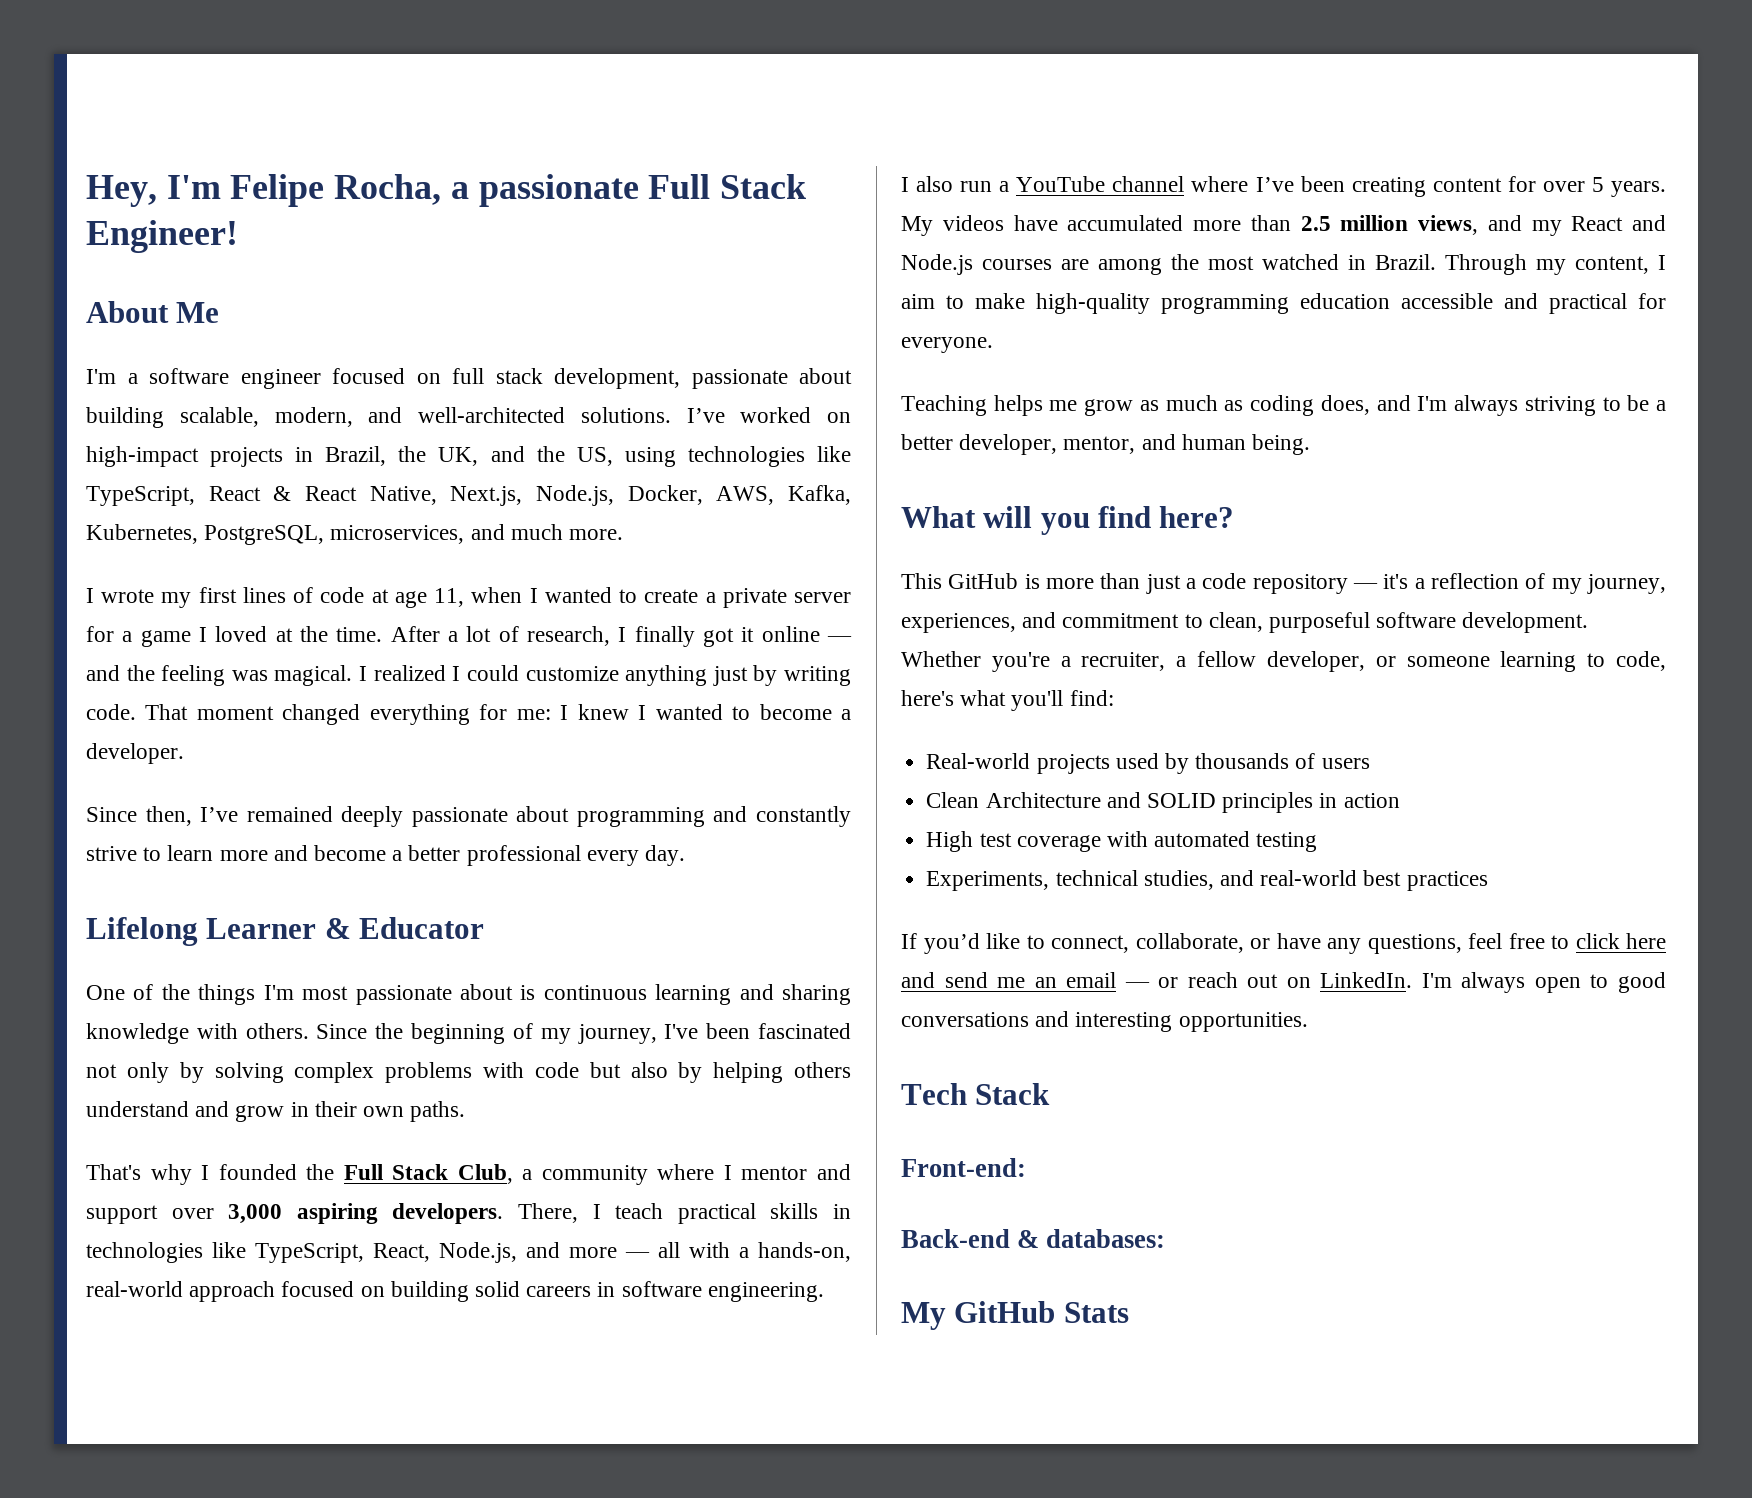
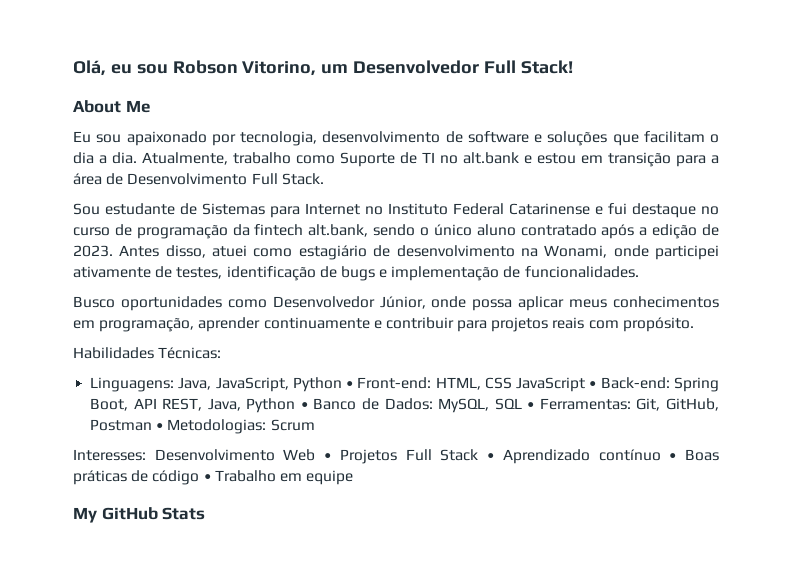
- Hey, I'm Felipe Rocha, a passionate Full Stack Engineer!
+ Olá, eu sou Robson Vitorino, um Desenvolvedor Full Stack!
  About Me
- I'm a software engineer focused on full stack development, passionate about building scalable, modern, and well-architected solutions. I’ve worked on high-impact projects in Brazil, the UK, and the US, using technologies like TypeScript, React & React Native, Next.js, Node.js, Docker, AWS, Kafka, Kubernetes, PostgreSQL, microservices, and much more.
- I wrote my first lines of code at age 11, when I wanted to create a private server for a game I loved at the time. After a lot of research, I finally got it online — and the feeling was magical. I realized I could customize anything just by writing code. That moment changed everything for me: I knew I wanted to become a developer.
- Since then, I’ve remained deeply passionate about programming and constantly strive to learn more and become a better professional every day.
- Lifelong Learner & Educator
- One of the things I'm most passionate about is continuous learning and sharing knowledge with others. Since the beginning of my journey, I've been fascinated not only by solving complex problems with code but also by helping others understand and grow in their own paths.
- That's why I founded the Full Stack Club, a community where I mentor and support over 3,000 aspiring developers. There, I teach practical skills in technologies like TypeScript, React, Node.js, and more — all with a hands-on, real-world approach focused on building solid careers in software engineering.
- I also run a YouTube channel where I’ve been creating content for over 5 years. My videos have accumulated more than 2.5 million views, and my React and Node.js courses are among the most watched in Brazil. Through my content, I aim to make high-quality programming education accessible and practical for everyone.
- Teaching helps me grow as much as coding does, and I'm always striving to be a better developer, mentor, and human being.
- What will you find here?
- This GitHub is more than just a code repository — it's a reflection of my journey, experiences, and commitment to clean, purposeful software development. Whether you're a recruiter, a fellow developer, or someone learning to code, here's what you'll find:
- Real-world projects used by thousands of users
- Clean Architecture and SOLID principles in action
- High test coverage with automated testing
- Experiments, technical studies, and real-world best practices
- If you’d like to connect, collaborate, or have any questions, feel free to click here and send me an email — or reach out on LinkedIn. I'm always open to good conversations and interesting opportunities.
- Tech Stack
- Front-end:
- Back-end & databases:
+ Eu sou apaixonado por tecnologia, desenvolvimento de software e soluções que facilitam o dia a dia. Atualmente, trabalho como Suporte de TI no alt.bank e estou em transição para a área de Desenvolvimento Full Stack.
+ Sou estudante de Sistemas para Internet no Instituto Federal Catarinense e fui destaque no curso de programação da fintech alt.bank, sendo o único aluno contratado após a edição de 2023. Antes disso, atuei como estagiário de desenvolvimento na Wonami, onde participei ativamente de testes, identificação de bugs e implementação de funcionalidades.
+ Busco oportunidades como Desenvolvedor Júnior, onde possa aplicar meus conhecimentos em programação, aprender continuamente e contribuir para projetos reais com propósito.
+ Habilidades Técnicas:
+ Linguagens: Java, JavaScript, Python • Front-end: HTML, CSS JavaScript • Back-end: Spring Boot, API REST, Java, Python • Banco de Dados: MySQL, SQL • Ferramentas: Git, GitHub, Postman • Metodologias: Scrum
+ Interesses: Desenvolvimento Web • Projetos Full Stack • Aprendizado contínuo • Boas práticas de código • Trabalho em equipe

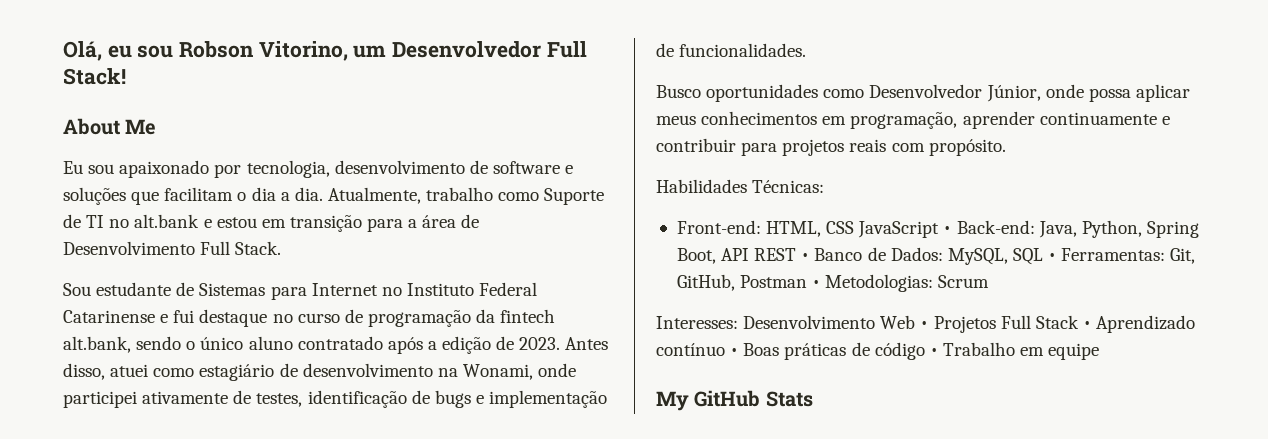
- Linguagens: Java, JavaScript, Python • Front-end: HTML, CSS JavaScript • Back-end: Spring Boot, API REST, Java, Python • Banco de Dados: MySQL, SQL • Ferramentas: Git, GitHub, Postman • Metodologias: Scrum
+ Front-end: HTML, CSS JavaScript • Back-end: Java, Python, Spring Boot, API REST • Banco de Dados: MySQL, SQL • Ferramentas: Git, GitHub, Postman • Metodologias: Scrum

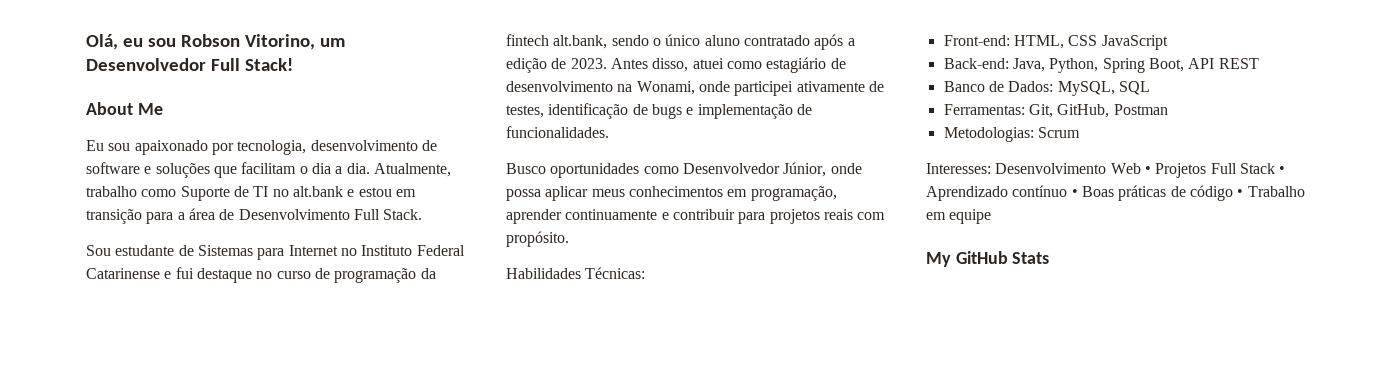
- Front-end: HTML, CSS JavaScript • Back-end: Java, Python, Spring Boot, API REST • Banco de Dados: MySQL, SQL • Ferramentas: Git, GitHub, Postman • Metodologias: Scrum
+ Front-end: HTML, CSS JavaScript
+ Back-end: Java, Python, Spring Boot, API REST
+ Banco de Dados: MySQL, SQL
+ Ferramentas: Git, GitHub, Postman
+ Metodologias: Scrum

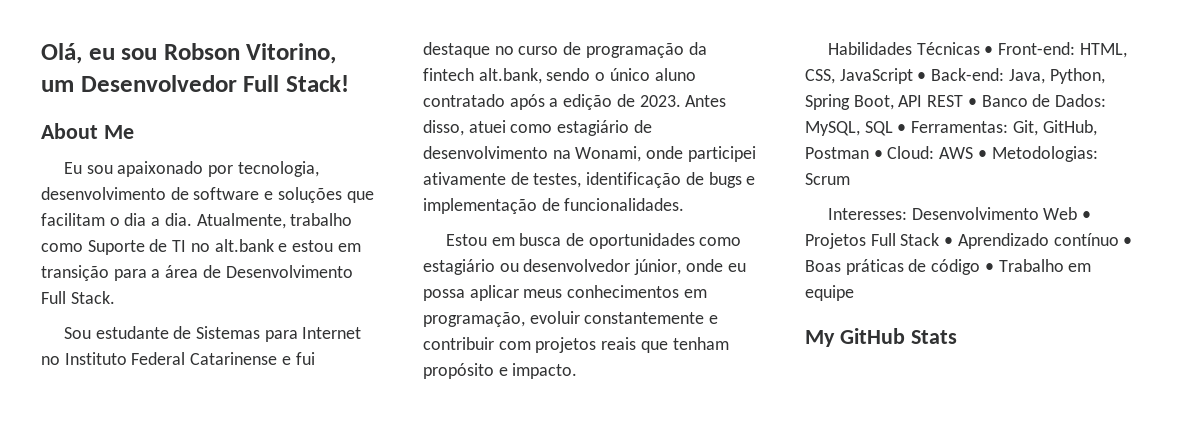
- Busco oportunidades como Desenvolvedor Júnior, onde possa aplicar meus conhecimentos em programação, aprender continuamente e contribuir para projetos reais com propósito.
+ Estou em busca de oportunidades como estagiário ou desenvolvedor júnior, onde eu possa aplicar meus conhecimentos em programação, evoluir constantemente e contribuir com projetos reais que tenham propósito e impacto.
- Habilidades Técnicas:
- Front-end: HTML, CSS JavaScript
- Back-end: Java, Python, Spring Boot, API REST
- Banco de Dados: MySQL, SQL
- Ferramentas: Git, GitHub, Postman
- Metodologias: Scrum
+ Habilidades Técnicas • Front-end: HTML, CSS, JavaScript • Back-end: Java, Python, Spring Boot, API REST • Banco de Dados: MySQL, SQL • Ferramentas: Git, GitHub, Postman • Cloud: AWS • Metodologias: Scrum

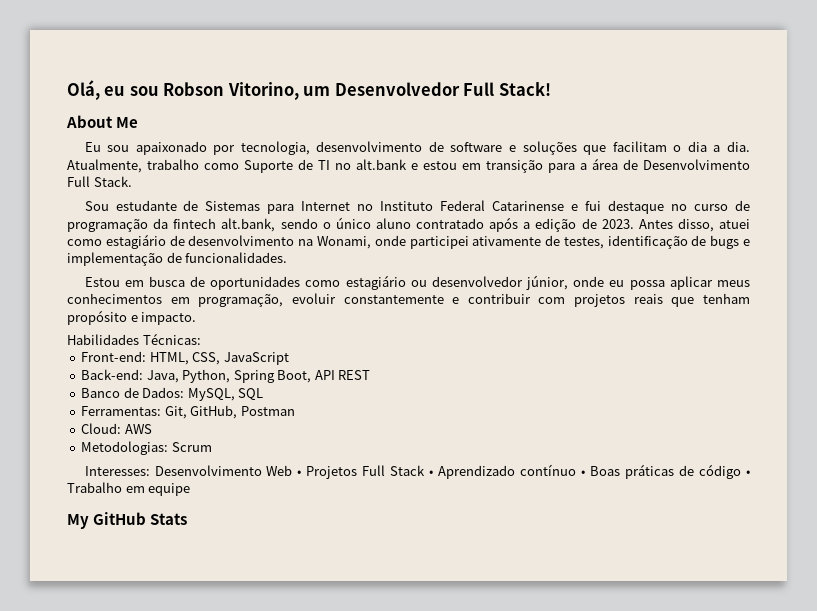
- Habilidades Técnicas • Front-end: HTML, CSS, JavaScript • Back-end: Java, Python, Spring Boot, API REST • Banco de Dados: MySQL, SQL • Ferramentas: Git, GitHub, Postman • Cloud: AWS • Metodologias: Scrum
+ Habilidades Técnicas:
+ Front-end: HTML, CSS, JavaScript
+ Back-end: Java, Python, Spring Boot, API REST
+ Banco de Dados: MySQL, SQL
+ Ferramentas: Git, GitHub, Postman
+ Cloud: AWS
+ Metodologias: Scrum

